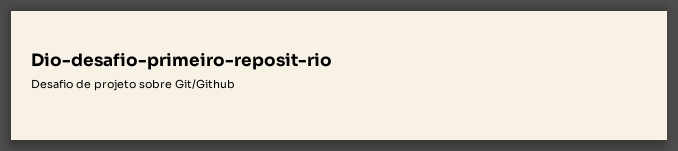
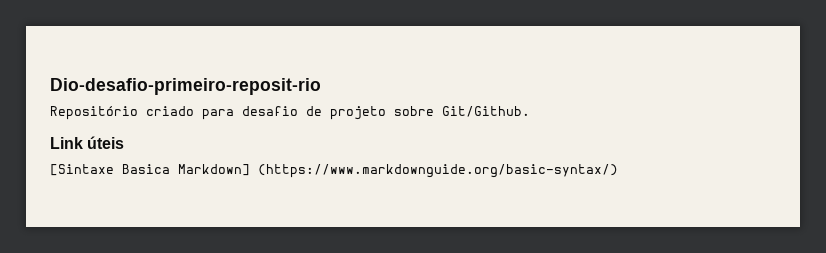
- Desafio de projeto sobre Git/Github
+ Repositório criado para desafio de projeto sobre Git/Github.
+ Link úteis
+ [Sintaxe Basica Markdown] (https://www.markdownguide.org/basic-syntax/)

